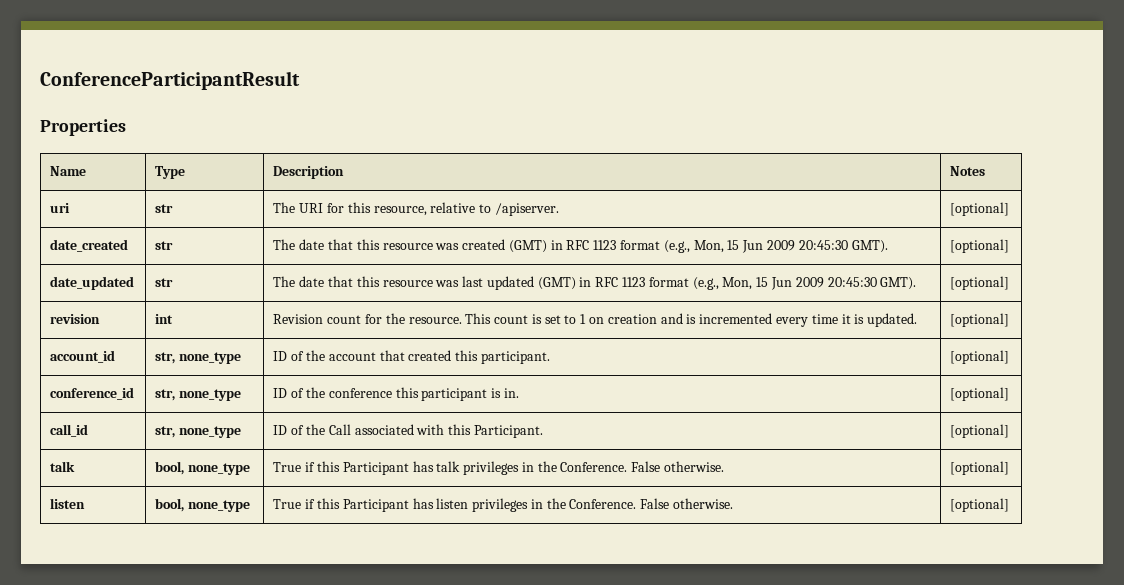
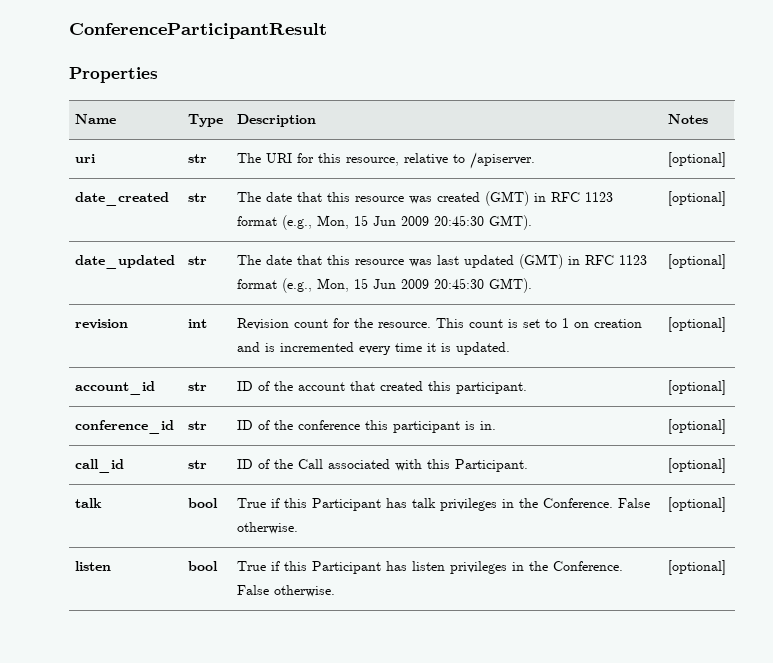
- account_id | str, none_type | ID of the account that created this participant. | [optional]
+ account_id | str | ID of the account that created this participant. | [optional]
- conference_id | str, none_type | ID of the conference this participant is in. | [optional]
+ conference_id | str | ID of the conference this participant is in. | [optional]
- call_id | str, none_type | ID of the Call associated with this Participant. | [optional]
+ call_id | str | ID of the Call associated with this Participant. | [optional]
- talk | bool, none_type | True if this Participant has talk privileges in the Conference. False otherwise. | [optional]
+ talk | bool | True if this Participant has talk privileges in the Conference. False otherwise. | [optional]
- listen | bool, none_type | True if this Participant has listen privileges in the Conference. False otherwise. | [optional]
+ listen | bool | True if this Participant has listen privileges in the Conference. False otherwise. | [optional]

